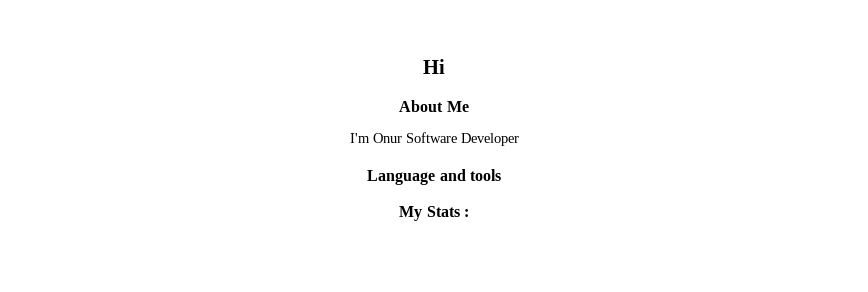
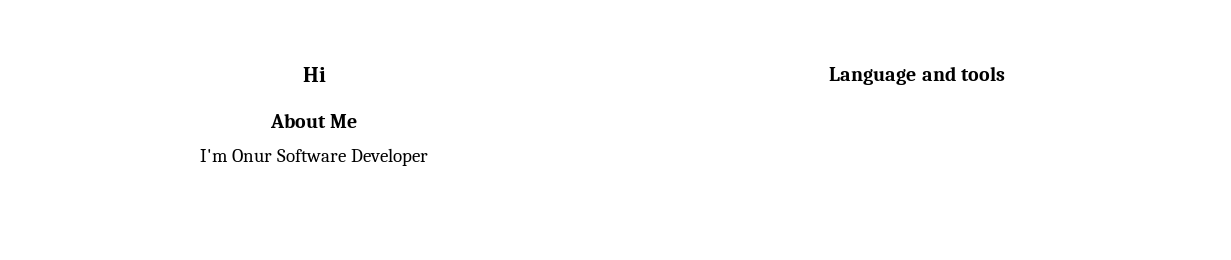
- My Stats :

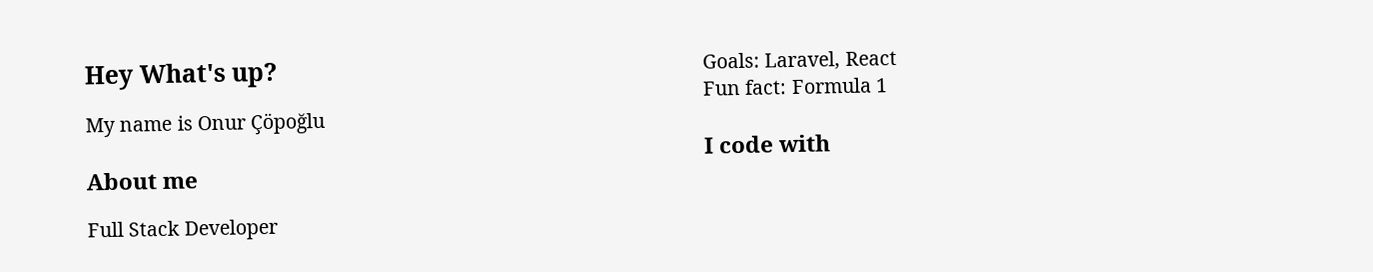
- Hi
- About Me
- I'm Onur Software Developer
- Language and tools
+ Hey What's up?
+ My name is Onur Çöpoğlu
+ About me
+ Full Stack Developer
+ Goals: Laravel, React
+ Fun fact: Formula 1
+ I code with

